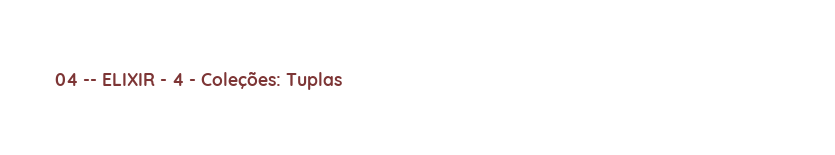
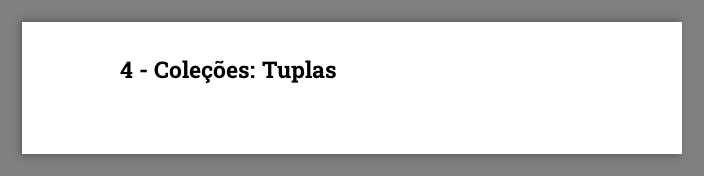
- 04 -- ELIXIR - 4 - Coleções: Tuplas
+ 4 - Coleções: Tuplas

